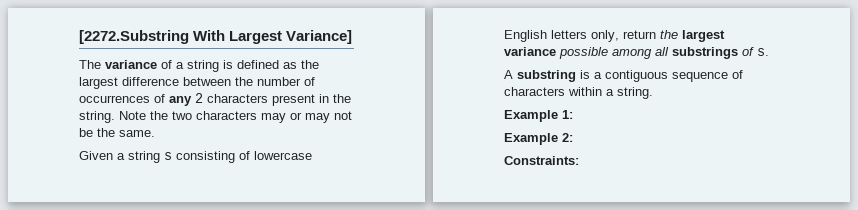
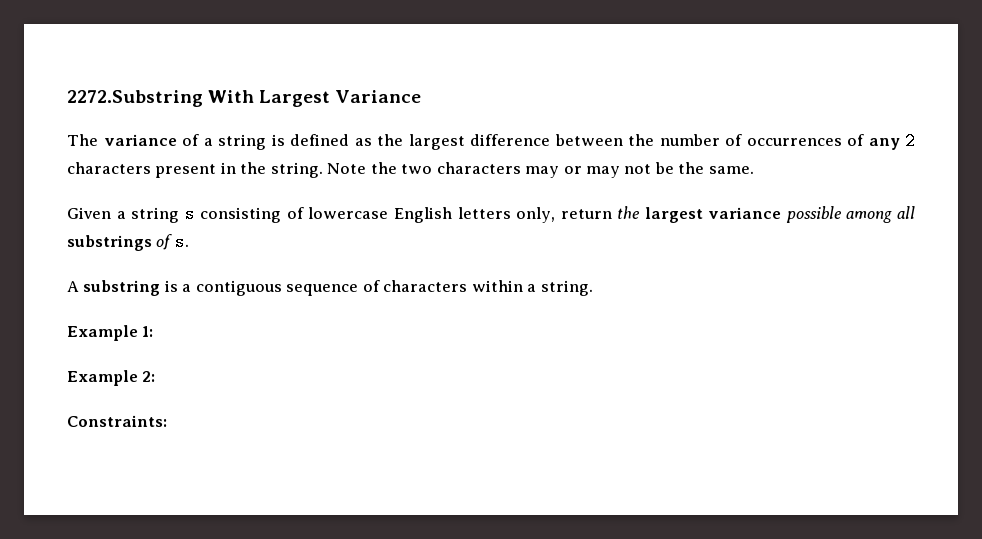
- [2272.Substring With Largest Variance]
+ 2272.Substring With Largest Variance

